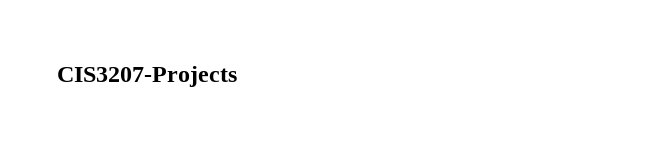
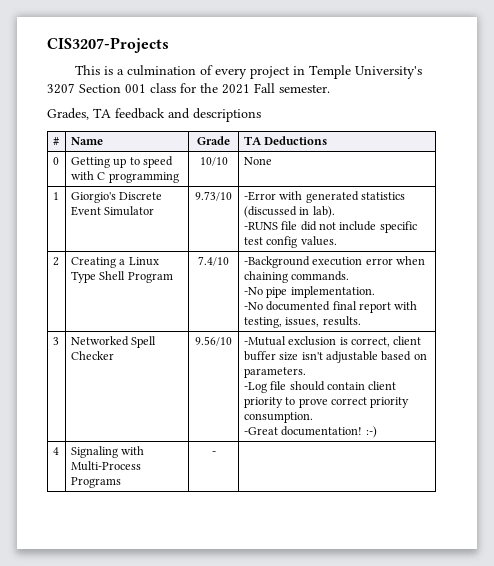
+ This is a culmination of every project in Temple University's 3207 Section 001 class for the 2021 Fall semester.
+ Grades, TA feedback and descriptions
+ # | Name | Grade | TA Deductions
+ 0 | Getting up to speed with C programming | 10/10 | None
+ 1 | Giorgio's Discrete Event Simulator | 9.73/10 | -Error with generated statistics (discussed in lab).
+ -RUNS file did not include specific test config values.
+ 2 | Creating a Linux Type Shell Program | 7.4/10 | -Background execution error when chaining commands.
+ -No pipe implementation.
+ -No documented final report with testing, issues, results.
+ 3 | Networked Spell Checker | 9.56/10 | -Mutual exclusion is correct, client buffer size isn't adjustable based on parameters.
+ -Log file should contain client priority to prove correct priority consumption.
+ -Great documentation! :-)
+ 4 | Signaling with Multi-Process Programs | - |

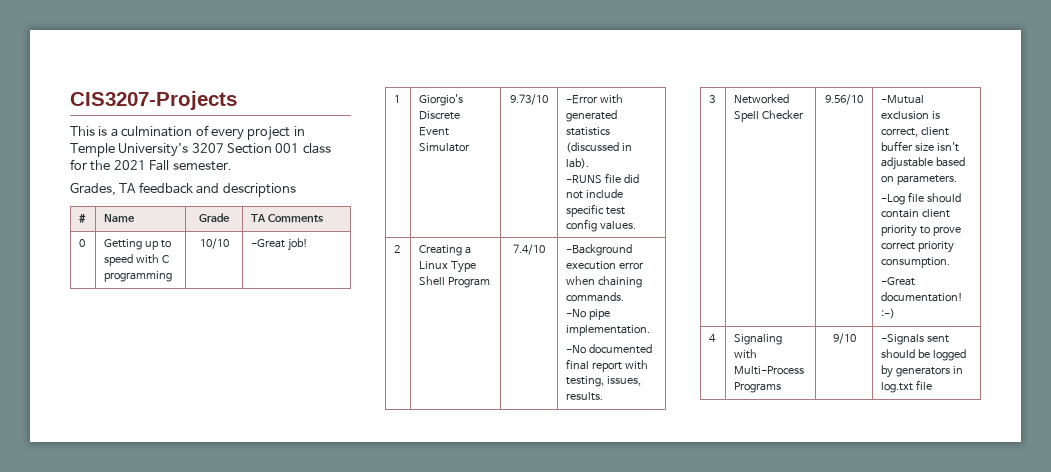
- # | Name | Grade | TA Deductions
+ # | Name | Grade | TA Comments
- 0 | Getting up to speed with C programming | 10/10 | None
+ 0 | Getting up to speed with C programming | 10/10 | -Great job!
- 4 | Signaling with Multi-Process Programs | - |
+ 4 | Signaling with Multi-Process Programs | 9/10 | -Signals sent should be logged by generators in log.txt file

